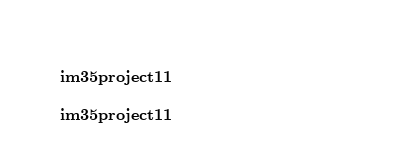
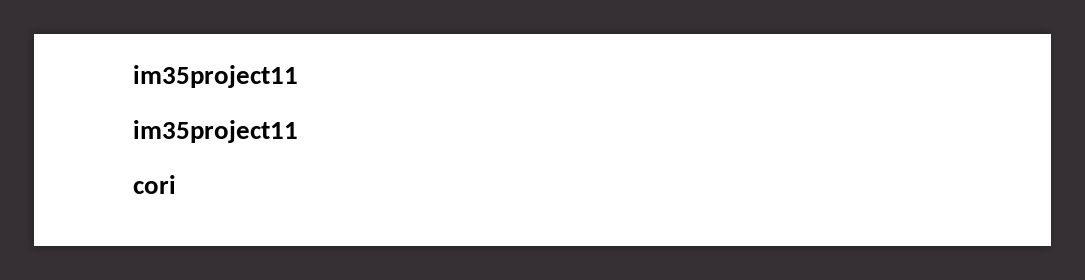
+ cori

